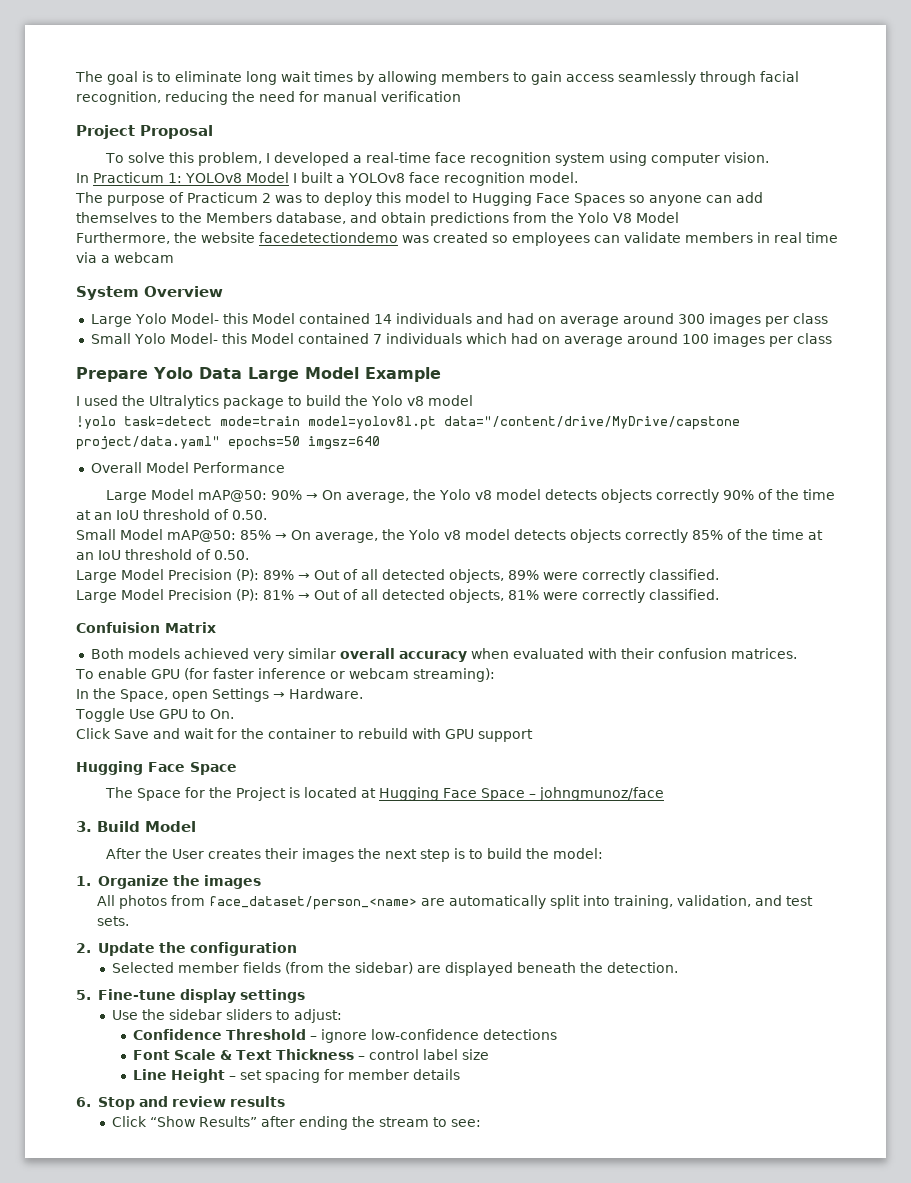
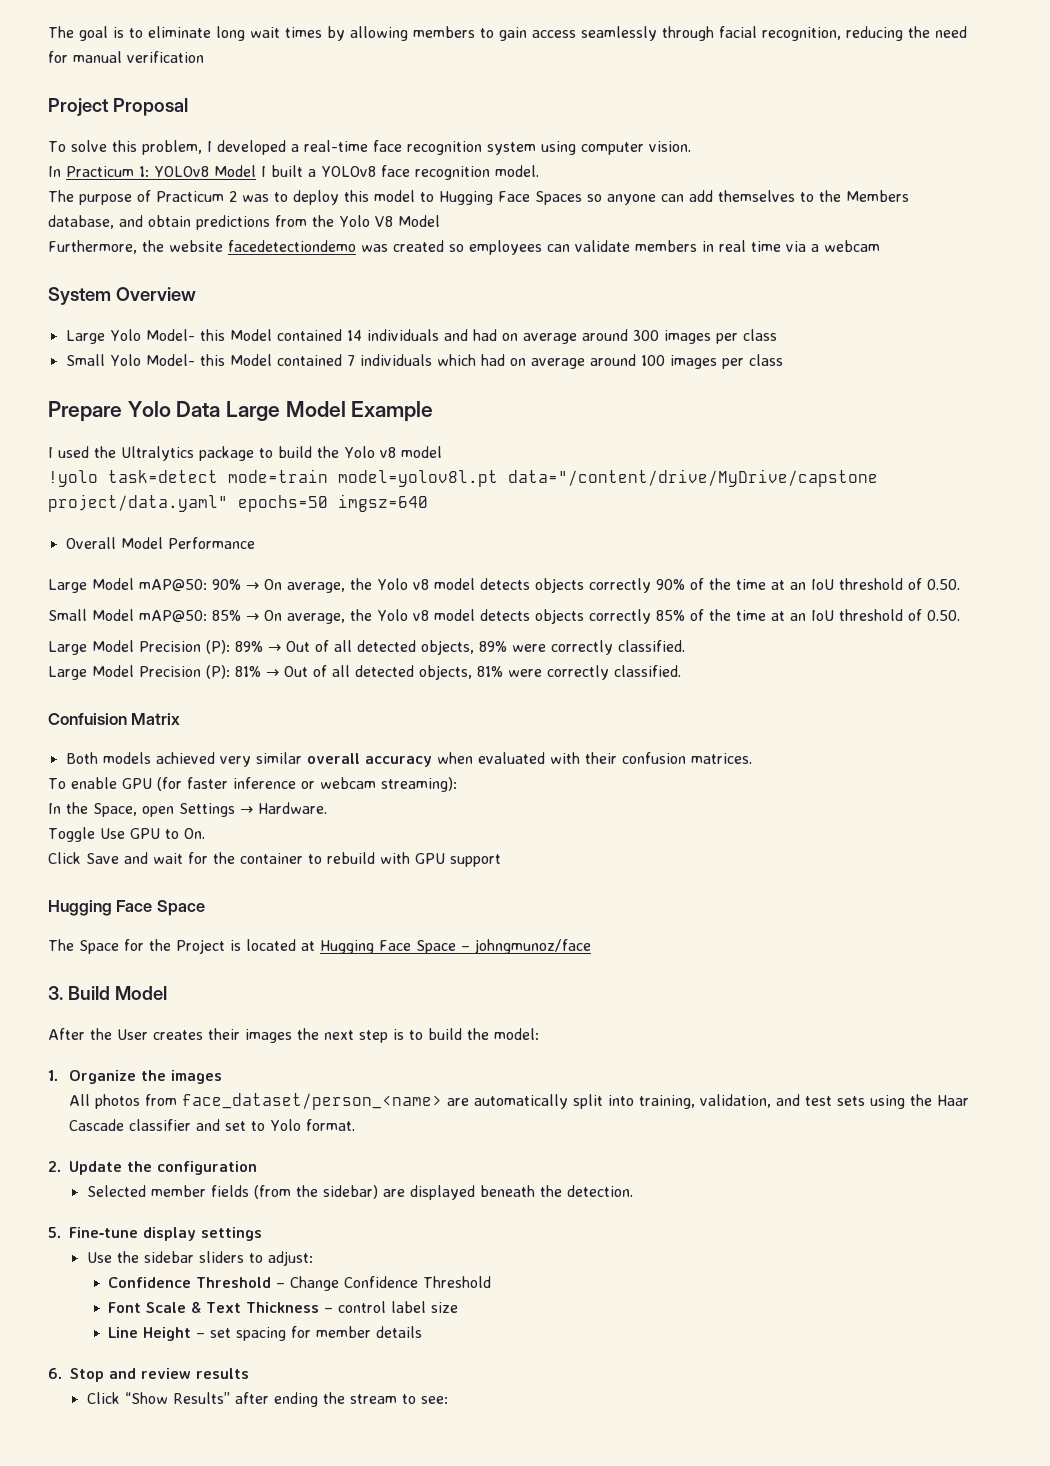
- All photos from face_dataset/person_<name> are automatically split into training, validation, and test sets.
+ All photos from face_dataset/person_<name> are automatically split into training, validation, and test sets using the Haar Cascade classifier and set to Yolo format.
- Confidence Threshold – ignore low‑confidence detections
+ Confidence Threshold – Change Confidence Threshold

